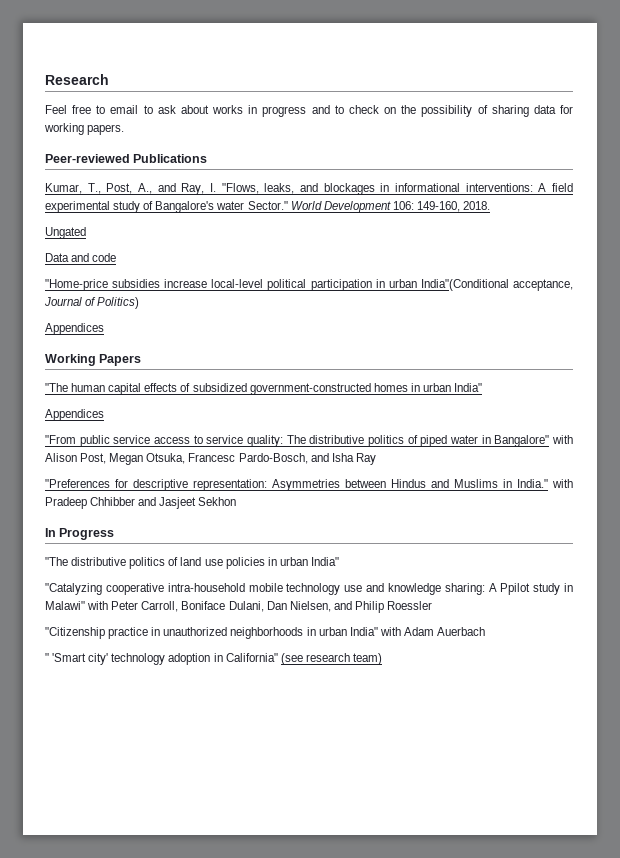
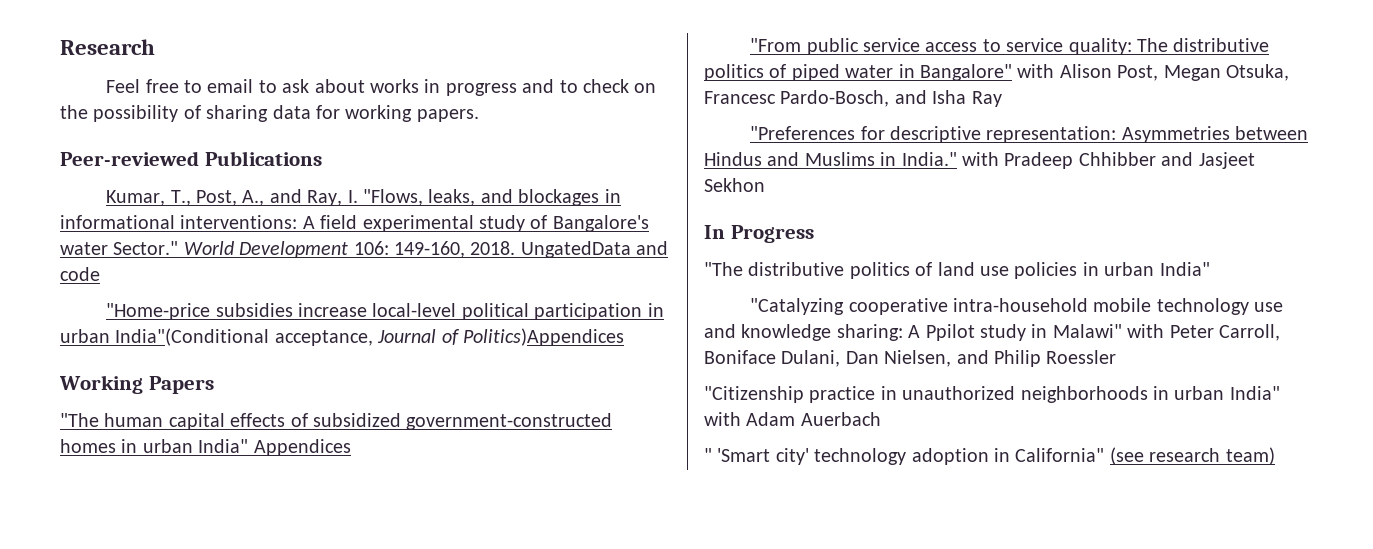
- World Development 106: 149-160, 2018.
- Ungated
- Data and code
+ World Development 106: 149-160, 2018. UngatedData and code
- "Home-price subsidies increase local-level political participation in urban India"(Conditional acceptance, Journal of Politics)
- Appendices
+ "Home-price subsidies increase local-level political participation in urban India"(Conditional acceptance, Journal of Politics)Appendices
- "The human capital effects of subsidized government-constructed homes in urban India"
- Appendices
+ "The human capital effects of subsidized government-constructed homes in urban India" Appendices

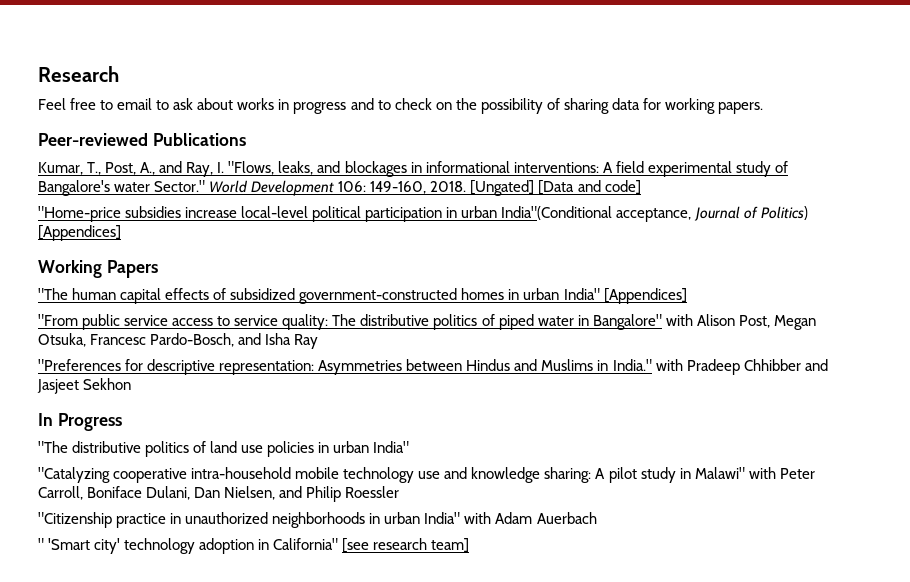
- UngatedData and code
+ [Ungated] [Data and code]
- "Home-price subsidies increase local-level political participation in urban India"(Conditional acceptance, Journal of Politics)Appendices
+ "Home-price subsidies increase local-level political participation in urban India"(Conditional acceptance, Journal of Politics) [Appendices]
- "The human capital effects of subsidized government-constructed homes in urban India" Appendices
+ "The human capital effects of subsidized government-constructed homes in urban India" [Appendices]
- "Catalyzing cooperative intra-household mobile technology use and knowledge sharing: A Ppilot study in Malawi" with Peter Carroll, Boniface Dulani, Dan Nielsen, and Philip Roessler
+ "Catalyzing cooperative intra-household mobile technology use and knowledge sharing: A pilot study in Malawi" with Peter Carroll, Boniface Dulani, Dan Nielsen, and Philip Roessler
- " 'Smart city' technology adoption in California" (see research team)
+ " 'Smart city' technology adoption in California" [see research team]

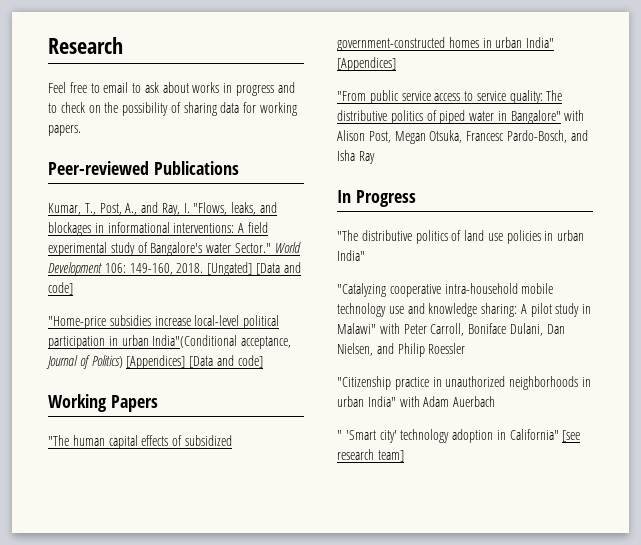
- "Home-price subsidies increase local-level political participation in urban India"(Conditional acceptance, Journal of Politics) [Appendices]
+ "Home-price subsidies increase local-level political participation in urban India"(Conditional acceptance, Journal of Politics) [Appendices] [Data and code]
- "Preferences for descriptive representation: Asymmetries between Hindus and Muslims in India." with Pradeep Chhibber and Jasjeet Sekhon

